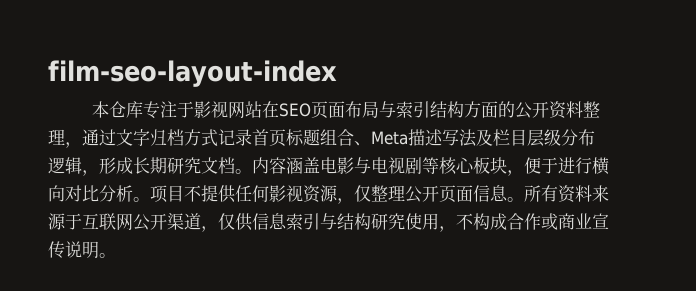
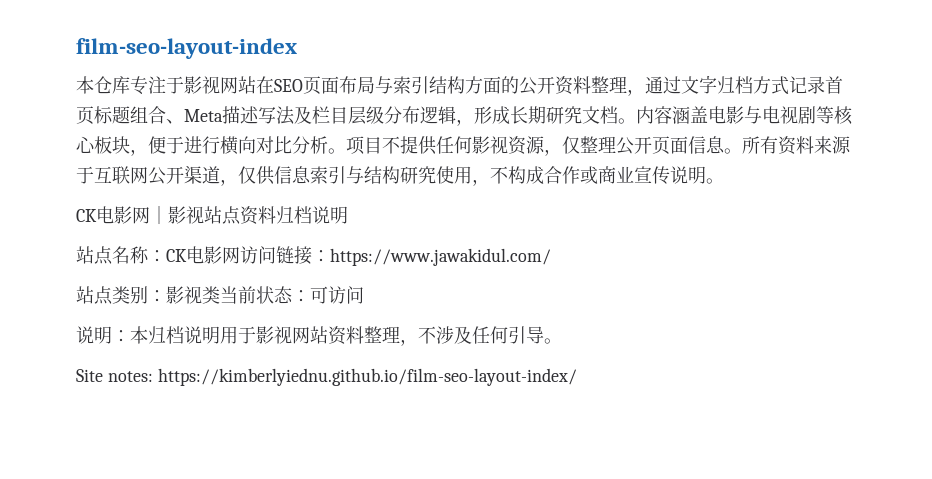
+ CK电影网｜影视站点资料归档说明
+ 站点名称：CK电影网访问链接：https://www.jawakidul.com/
+ 站点类别：影视类当前状态：可访问
+ 说明：本归档说明用于影视网站资料整理，不涉及任何引导。
+ Site notes: https://kimberlyiednu.github.io/film-seo-layout-index/

